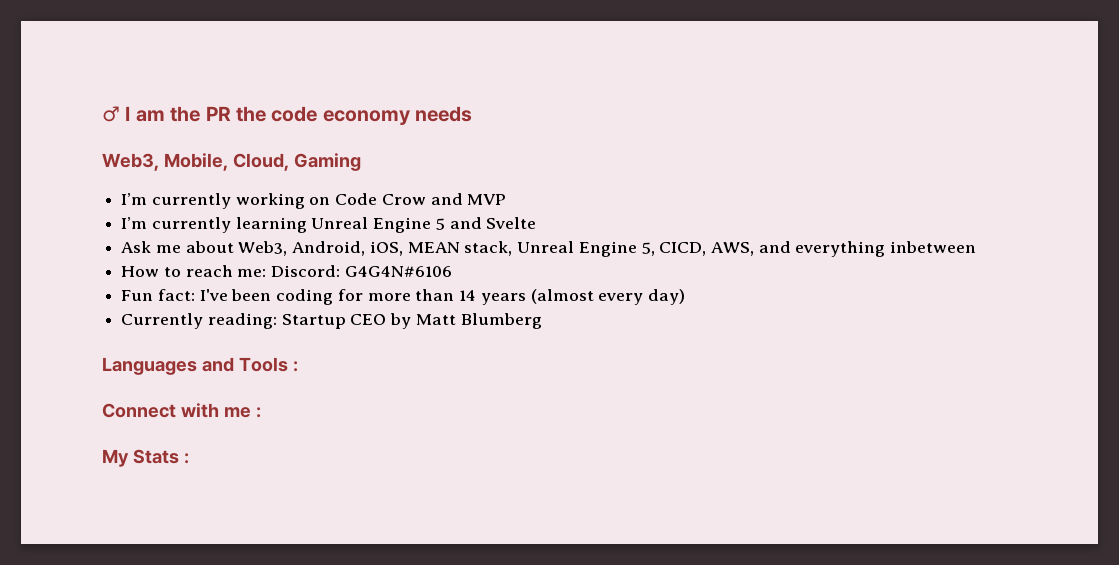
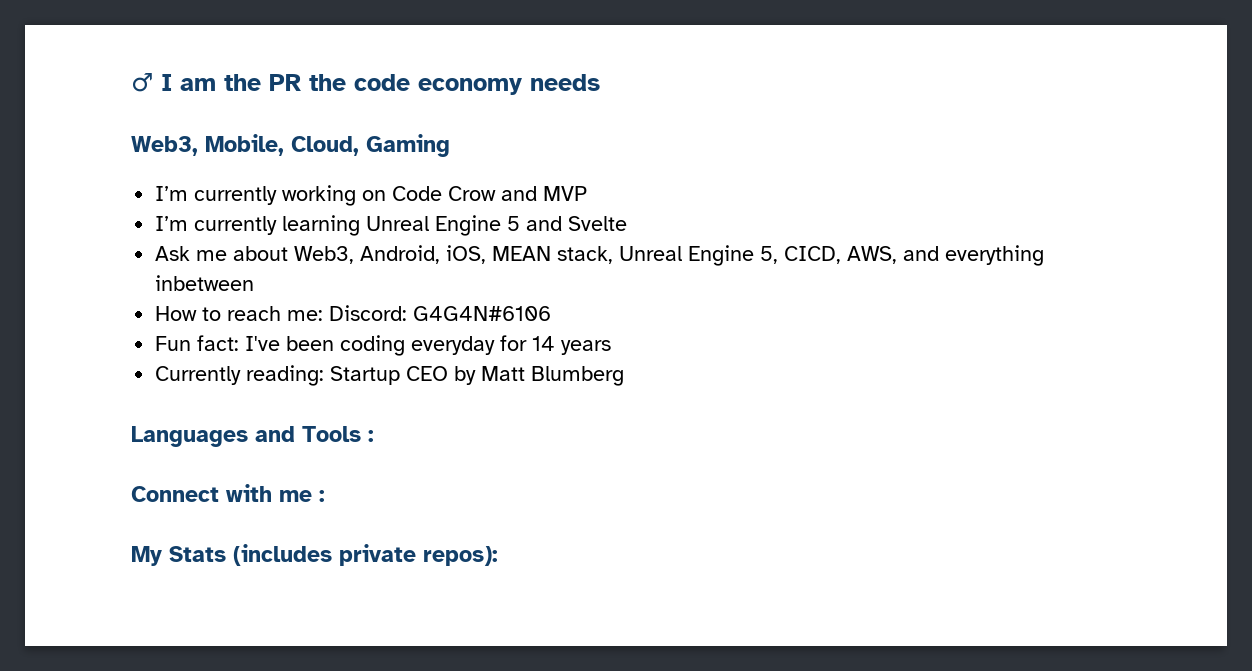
- Fun fact: I've been coding for more than 14 years (almost every day)
+ Fun fact: I've been coding everyday for 14 years
- My Stats :
+ My Stats (includes private repos):

